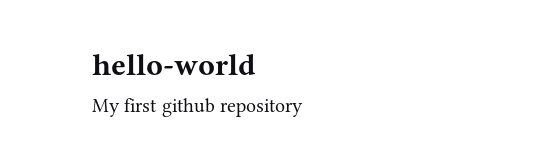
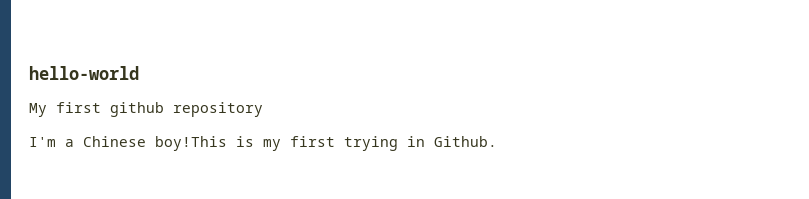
+ I'm a Chinese boy!This is my first trying in Github.

